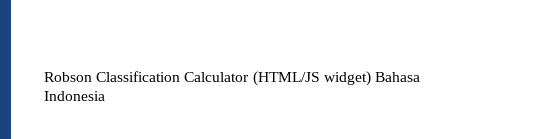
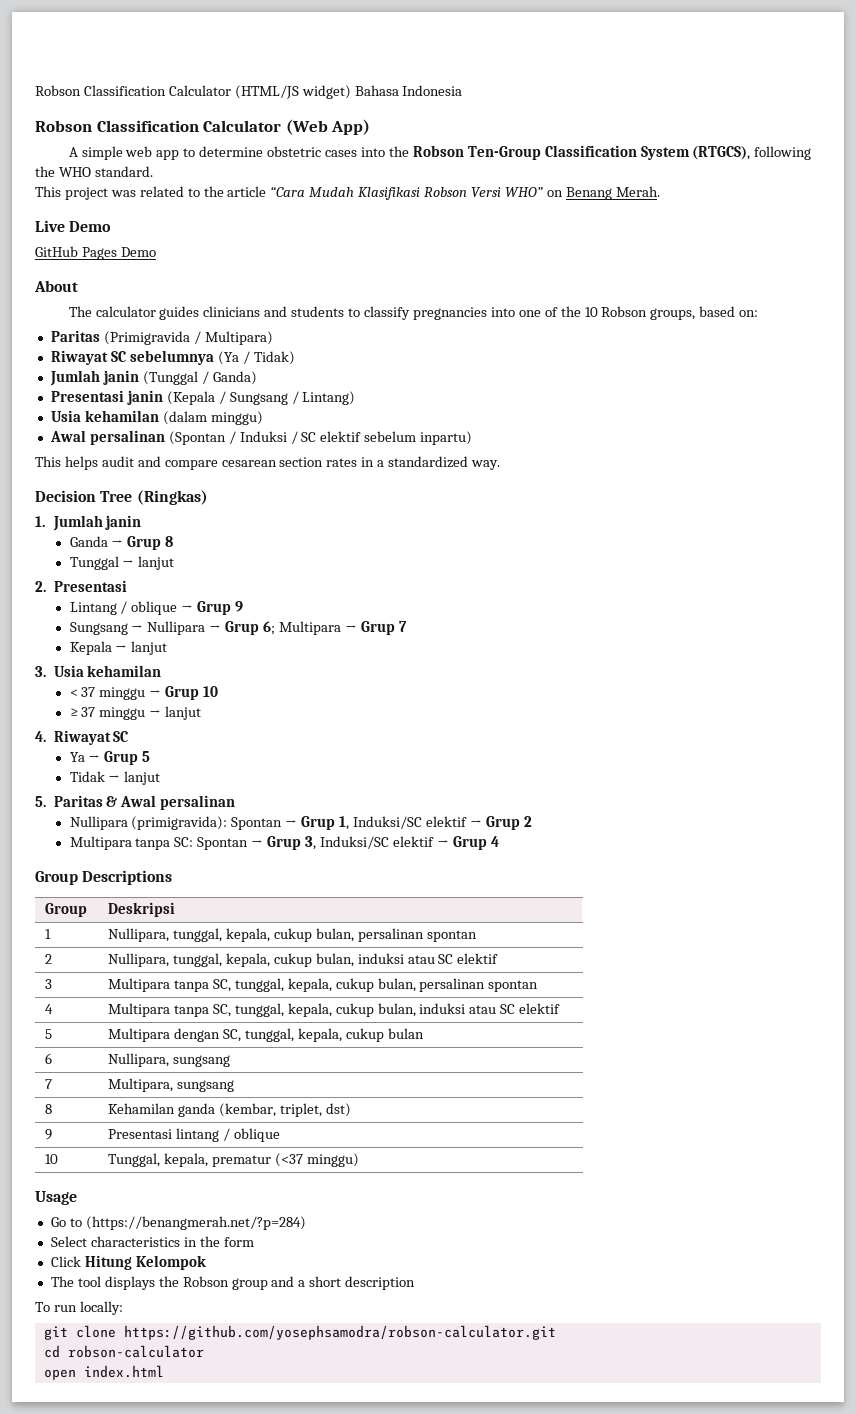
+ Robson Classification Calculator (Web App)
+ A simple web app to determine obstetric cases into the Robson Ten-Group Classification System (RTGCS), following the WHO standard.
+ This project was related to the article “Cara Mudah Klasifikasi Robson Versi WHO” on Benang Merah.
+ Live Demo
+ GitHub Pages Demo
+ About
+ The calculator guides clinicians and students to classify pregnancies into one of the 10 Robson groups, based on:
+ Paritas (Primigravida / Multipara)
+ Riwayat SC sebelumnya (Ya / Tidak)
+ Jumlah janin (Tunggal / Ganda)
+ Presentasi janin (Kepala / Sungsang / Lintang)
+ Usia kehamilan (dalam minggu)
+ Awal persalinan (Spontan / Induksi / SC elektif sebelum inpartu)
+ This helps audit and compare cesarean section rates in a standardized way.
+ Decision Tree (Ringkas)
+ 1. Jumlah janin
+ Ganda → Grup 8
+ Tunggal → lanjut
+ 2. Presentasi
+ Lintang / oblique → Grup 9
+ Sungsang → Nullipara → Grup 6; Multipara → Grup 7
+ Kepala → lanjut
+ 3. Usia kehamilan
+ < 37 minggu → Grup 10
+ ≥ 37 minggu → lanjut
+ 4. Riwayat SC
+ Ya → Grup 5
+ Tidak → lanjut
+ 5. Paritas & Awal persalinan
+ Nullipara (primigravida): Spontan → Grup 1, Induksi/SC elektif → Grup 2
+ Multipara tanpa SC: Spontan → Grup 3, Induksi/SC elektif → Grup 4
+ Group Descriptions
+ Group | Deskripsi
+ 1 | Nullipara, tunggal, kepala, cukup bulan, persalinan spontan
+ 2 | Nullipara, tunggal, kepala, cukup bulan, induksi atau SC elektif
+ 3 | Multipara tanpa SC, tunggal, kepala, cukup bulan, persalinan spontan
+ 4 | Multipara tanpa SC, tunggal, kepala, cukup bulan, induksi atau SC elektif
+ 5 | Multipara dengan SC, tunggal, kepala, cukup bulan
+ 6 | Nullipara, sungsang
+ 7 | Multipara, sungsang
+ 8 | Kehamilan ganda (kembar, triplet, dst)
+ 9 | Presentasi lintang / oblique
+ 10 | Tunggal, kepala, prematur (<37 minggu)
+ Usage
+ Go to (https://benangmerah.net/?p=284)
+ Select characteristics in the form
+ Click Hitung Kelompok
+ The tool displays the Robson group and a short description
+ To run locally:
+ git clone https://github.com/yosephsamodra/robson-calculator.git
+ cd robson-calculator
+ open index.html

